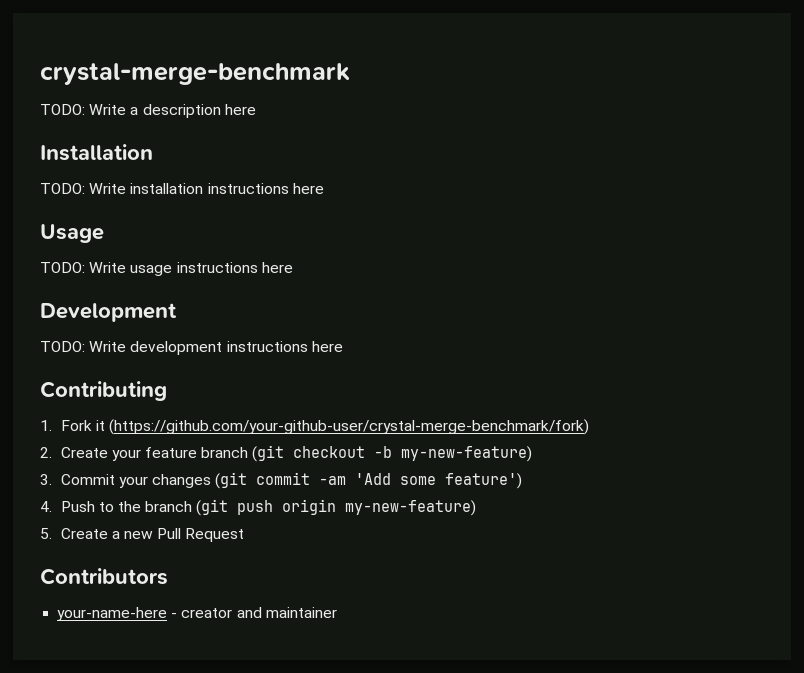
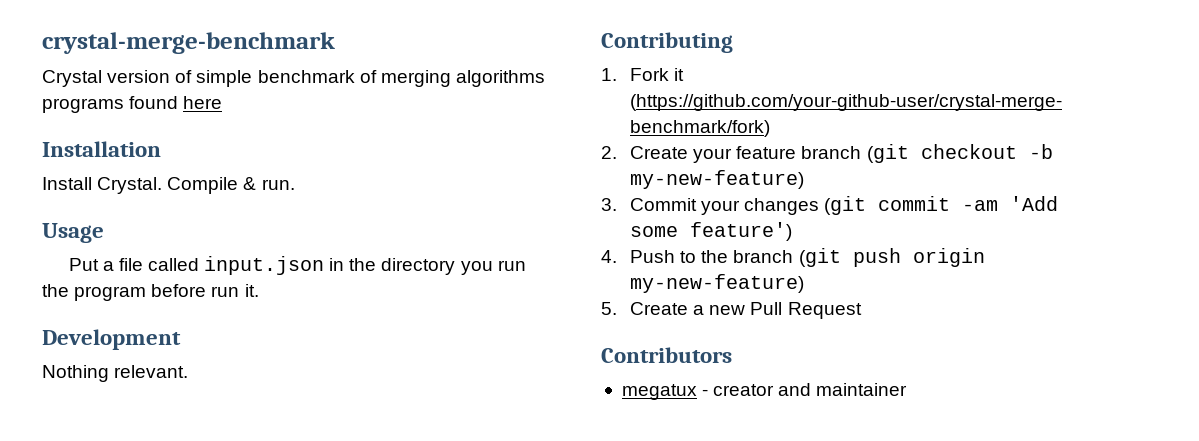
- TODO: Write a description here
+ Crystal version of simple benchmark of merging algorithms programs found here
  Installation
- TODO: Write installation instructions here
+ Install Crystal. Compile & run.
  Usage
- TODO: Write usage instructions here
+ Put a file called input.json in the directory you run the program before run it.
  Development
- TODO: Write development instructions here
+ Nothing relevant.
- your-name-here - creator and maintainer
+ megatux - creator and maintainer

